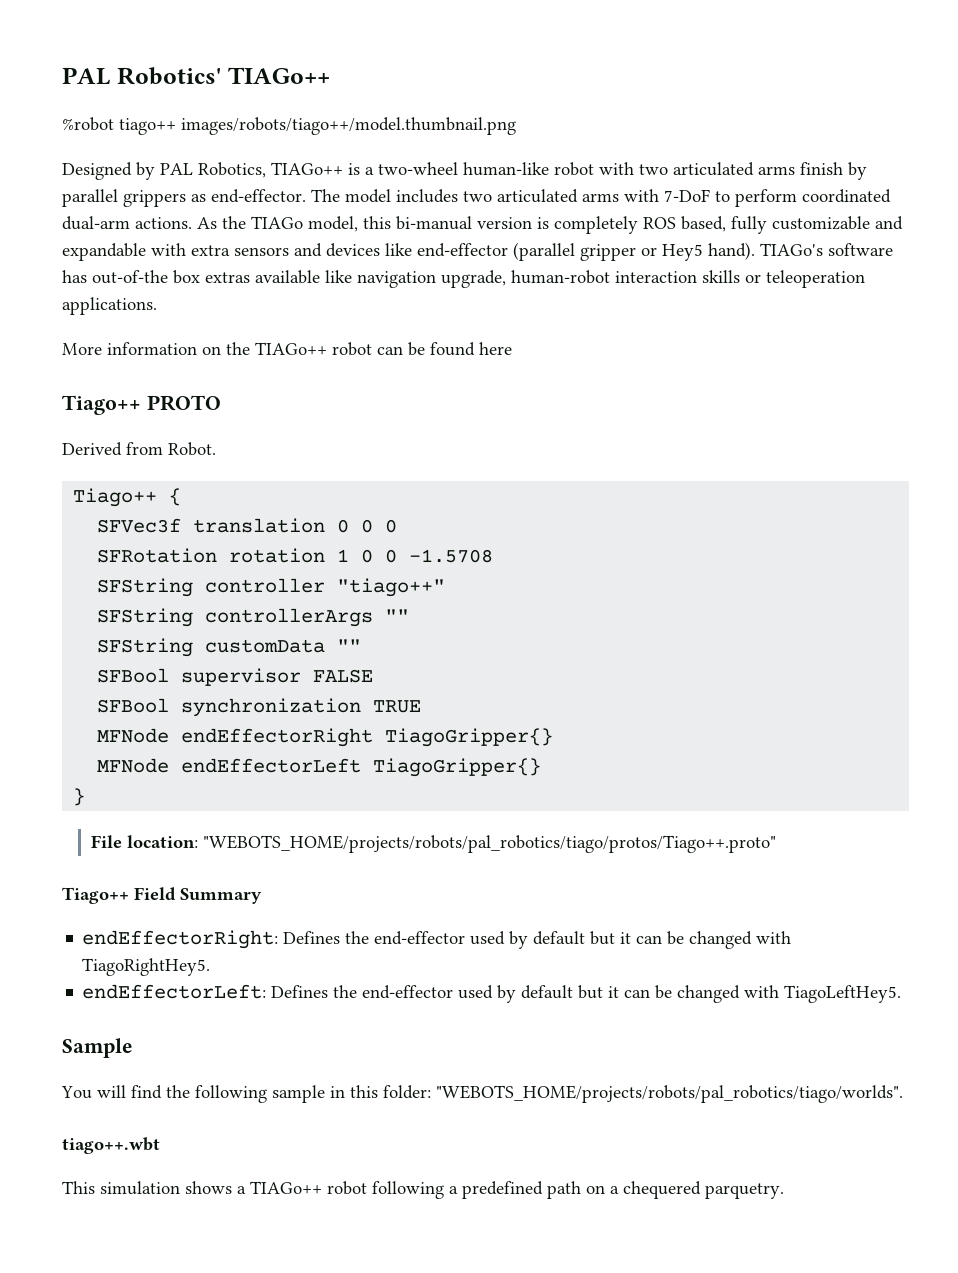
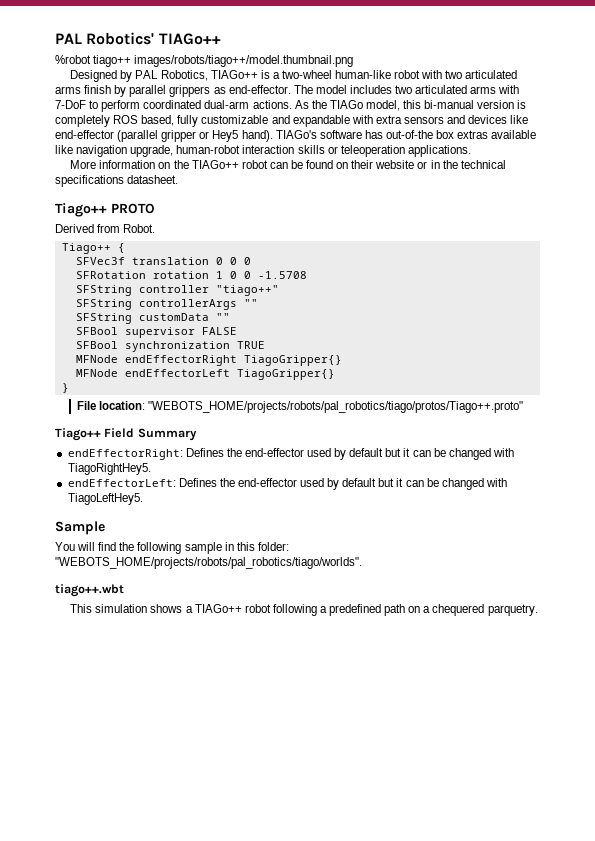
- More information on the TIAGo++ robot can be found here
+ More information on the TIAGo++ robot can be found on their website or in the technical specifications datasheet.

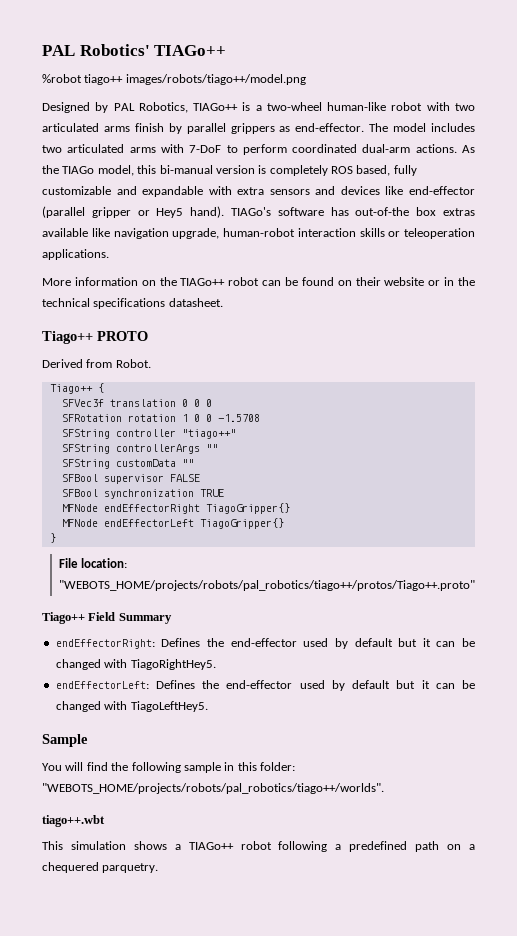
- %robot tiago++ images/robots/tiago++/model.thumbnail.png
+ %robot tiago++ images/robots/tiago++/model.png
- File location: "WEBOTS_HOME/projects/robots/pal_robotics/tiago/protos/Tiago++.proto"
+ File location: "WEBOTS_HOME/projects/robots/pal_robotics/tiago++/protos/Tiago++.proto"
- You will find the following sample in this folder: "WEBOTS_HOME/projects/robots/pal_robotics/tiago/worlds".
+ You will find the following sample in this folder: "WEBOTS_HOME/projects/robots/pal_robotics/tiago++/worlds".

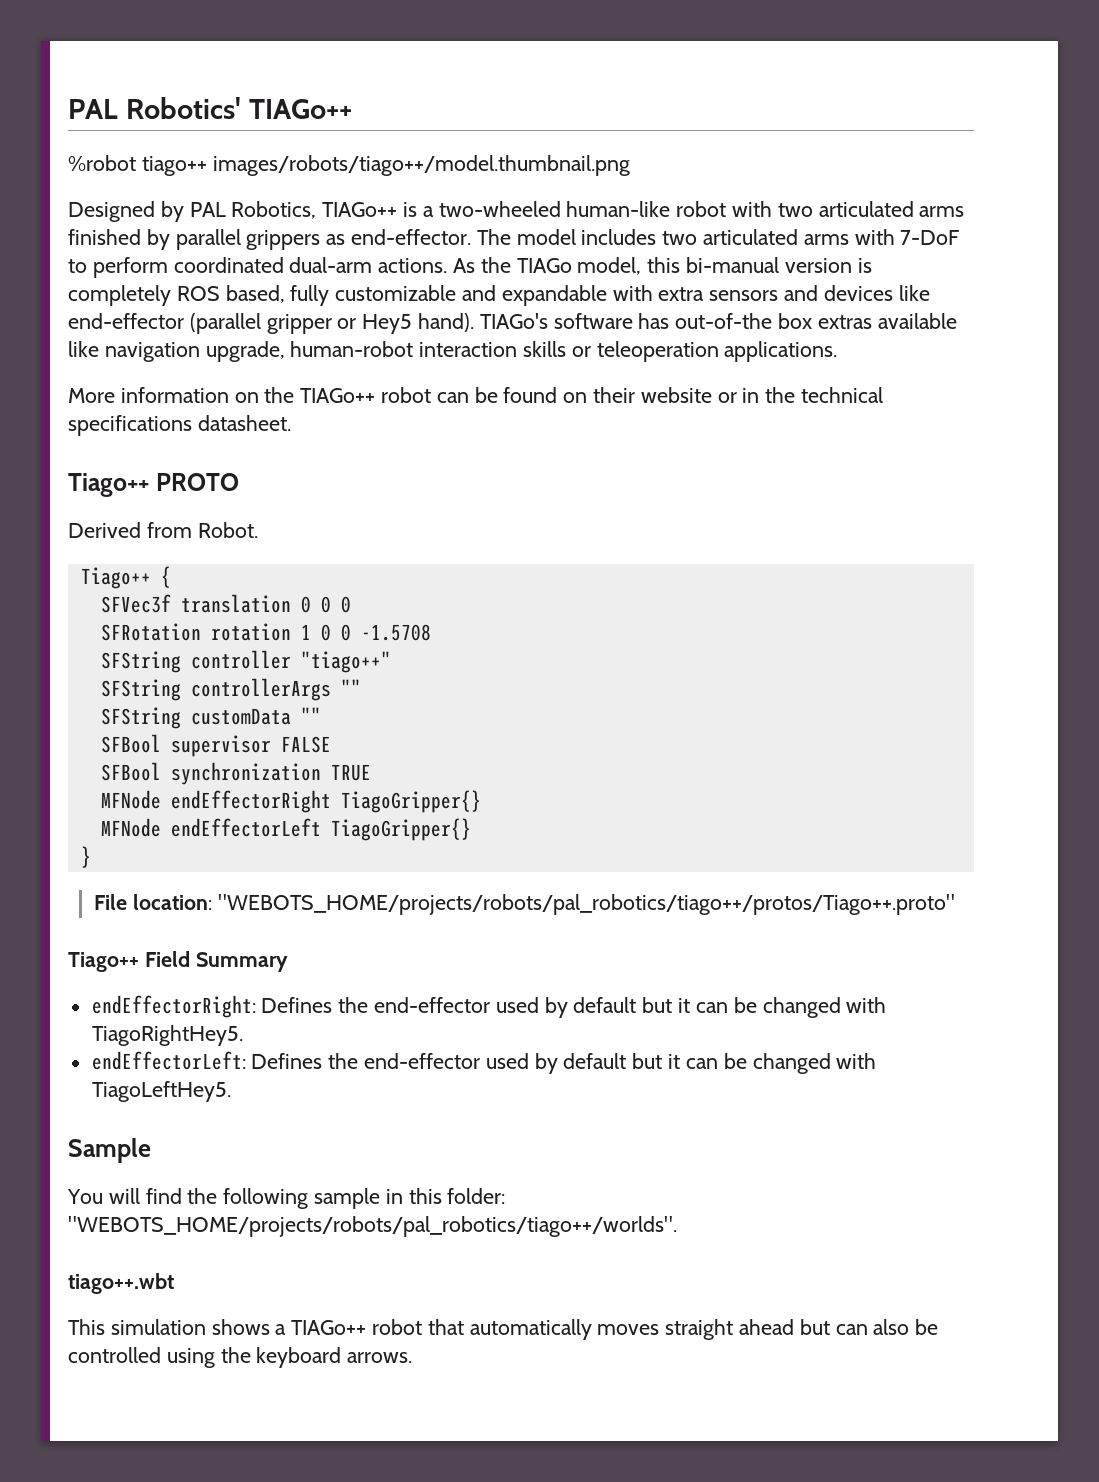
- %robot tiago++ images/robots/tiago++/model.png
+ %robot tiago++ images/robots/tiago++/model.thumbnail.png
- Designed by PAL Robotics, TIAGo++ is a two-wheel human-like robot with two articulated arms finish by parallel grippers as end-effector.
+ Designed by PAL Robotics, TIAGo++ is a two-wheeled human-like robot with two articulated arms finished by parallel grippers as end-effector.
- This simulation shows a TIAGo++ robot following a predefined path on a chequered parquetry.
+ This simulation shows a TIAGo++ robot that automatically moves straight ahead but can also be controlled using the keyboard arrows.

